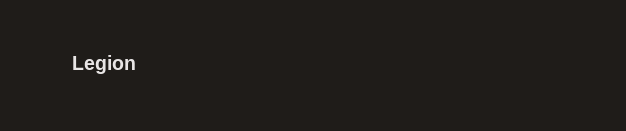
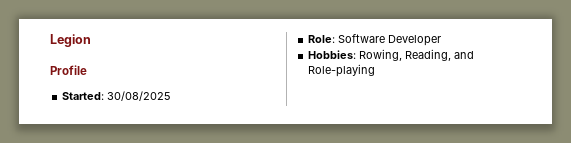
+ Profile
+ Started: 30/08/2025
+ Role: Software Developer
+ Hobbies: Rowing, Reading, and Role-playing

